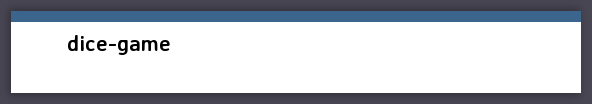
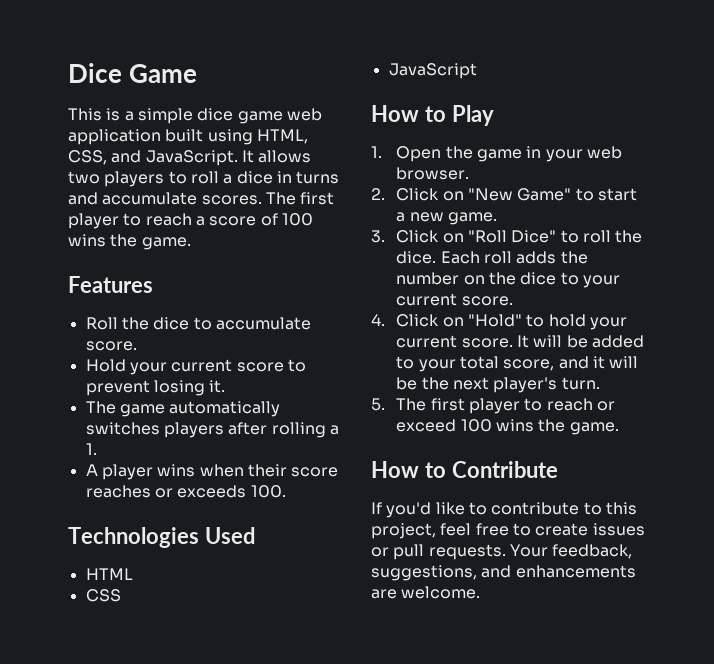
- dice-game
+ Dice Game
+ This is a simple dice game web application built using HTML, CSS, and JavaScript. It allows two players to roll a dice in turns and accumulate scores. The first player to reach a score of 100 wins the game.
+ Features
+ Roll the dice to accumulate score.
+ Hold your current score to prevent losing it.
+ The game automatically switches players after rolling a 1.
+ A player wins when their score reaches or exceeds 100.
+ Technologies Used
+ HTML
+ CSS
+ JavaScript
+ How to Play
+ 1. Open the game in your web browser.
+ 2. Click on "New Game" to start a new game.
+ 3. Click on "Roll Dice" to roll the dice. Each roll adds the number on the dice to your current score.
+ 4. Click on "Hold" to hold your current score. It will be added to your total score, and it will be the next player's turn.
+ 5. The first player to reach or exceed 100 wins the game.
+ How to Contribute
+ If you'd like to contribute to this project, feel free to create issues or pull requests. Your feedback, suggestions, and enhancements are welcome.

